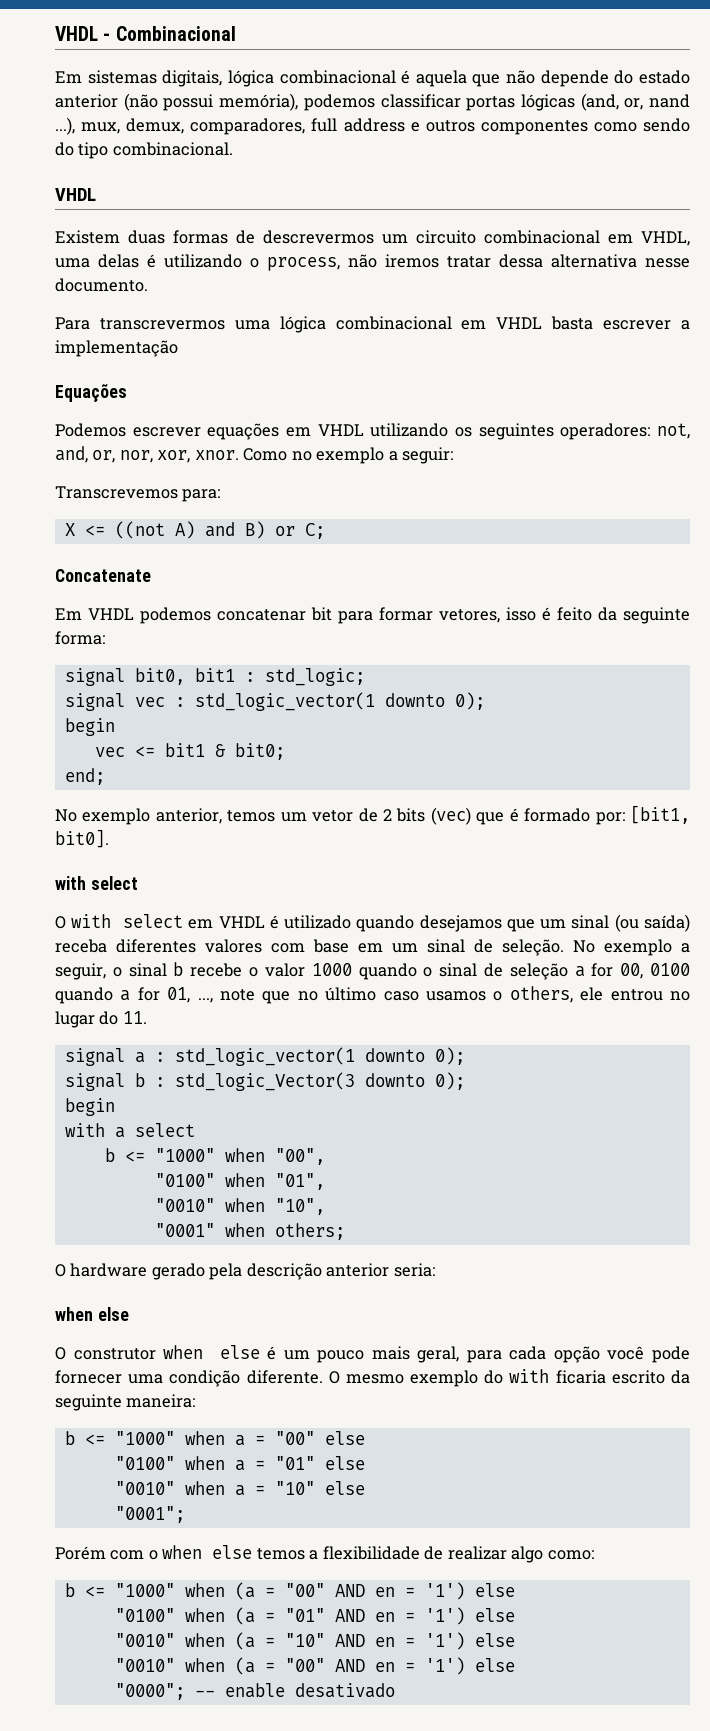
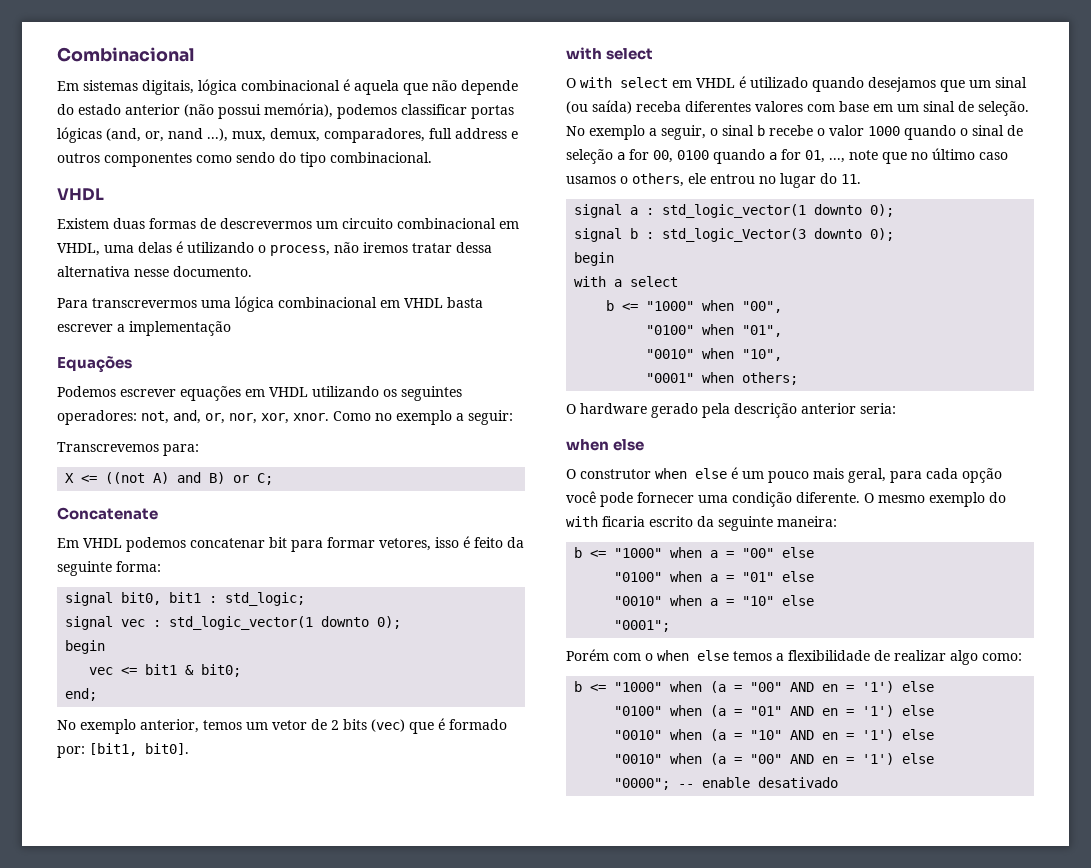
- VHDL - Combinacional
+ Combinacional

